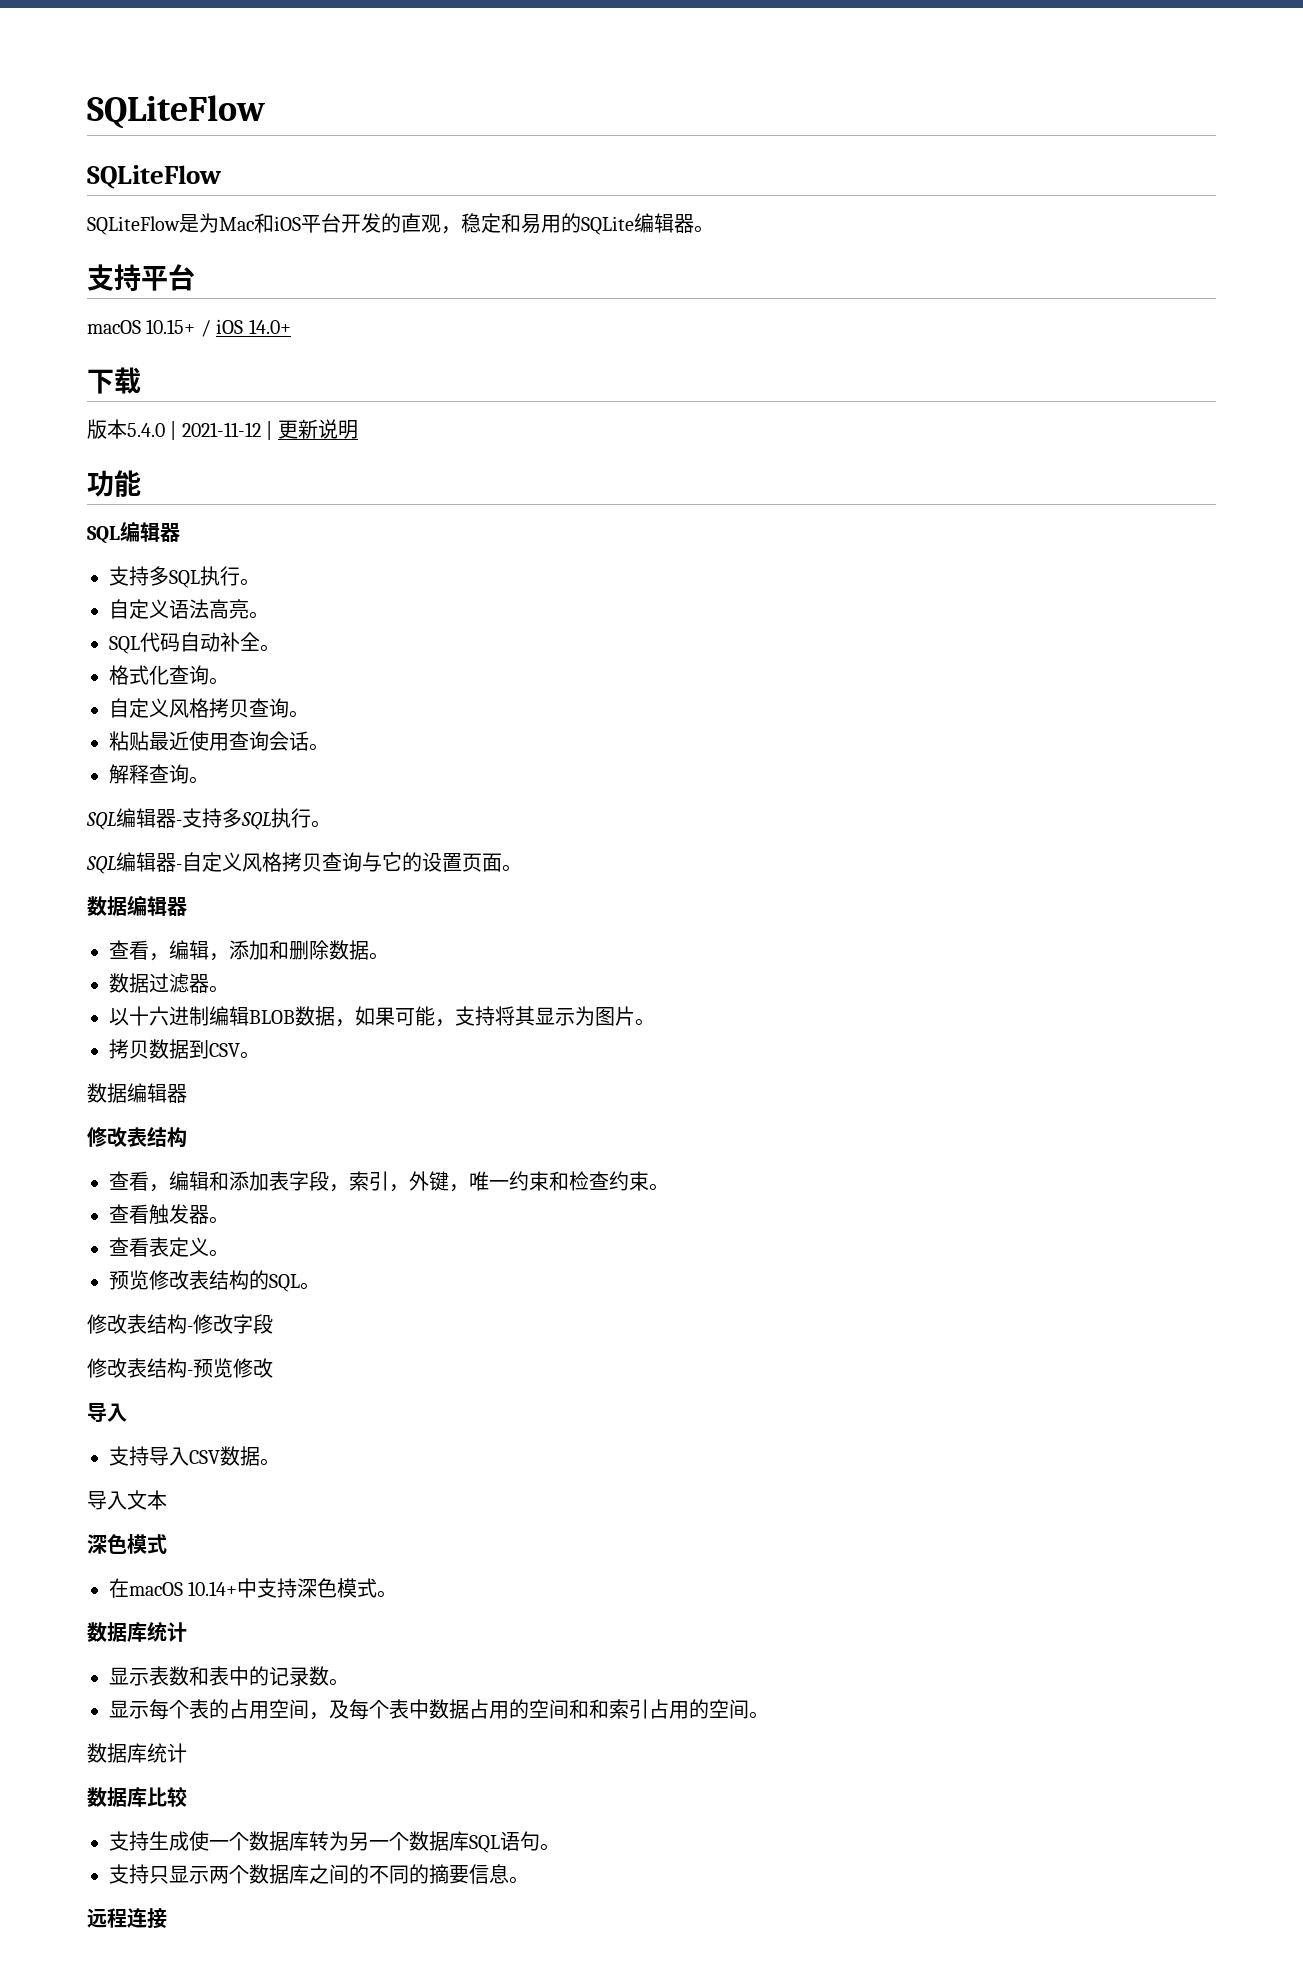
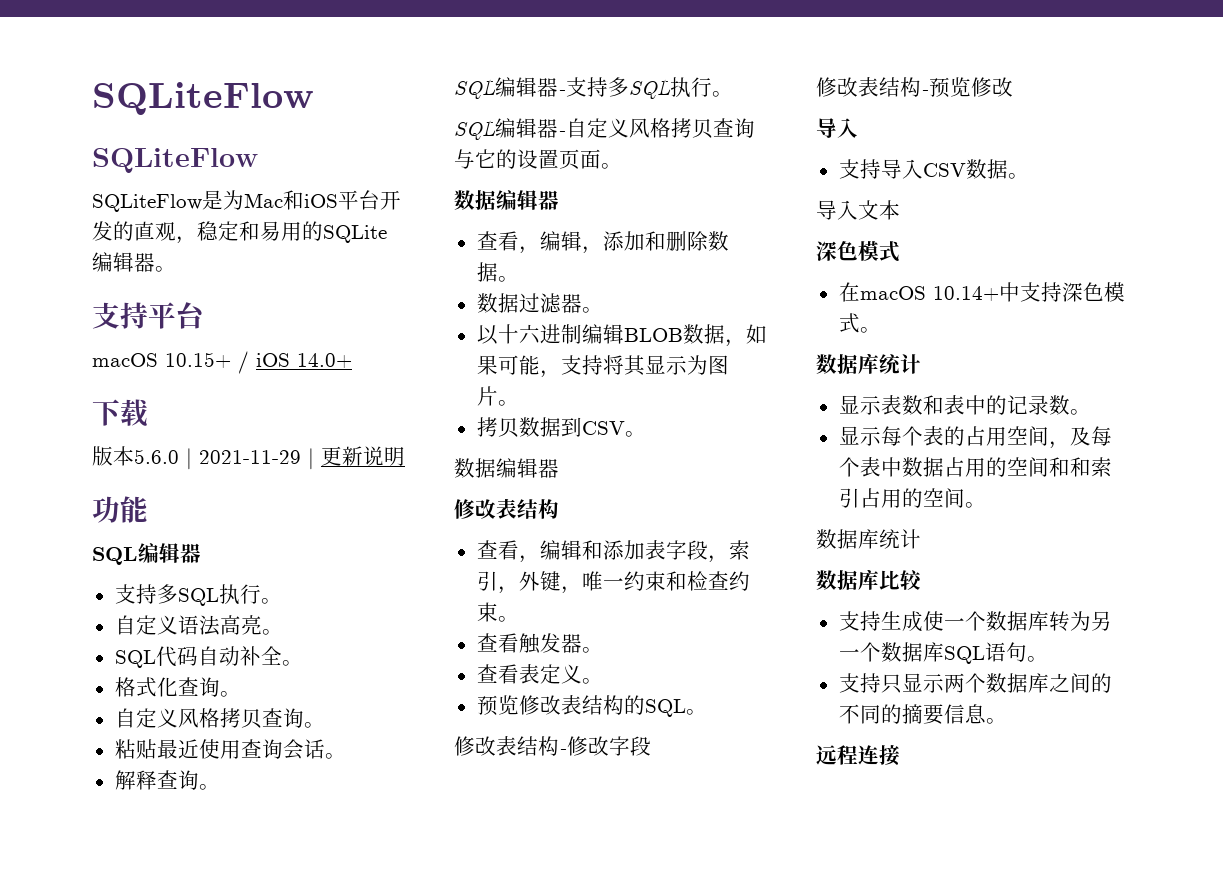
- 版本5.4.0 | 2021-11-12 | 更新说明
+ 版本5.6.0 | 2021-11-29 | 更新说明

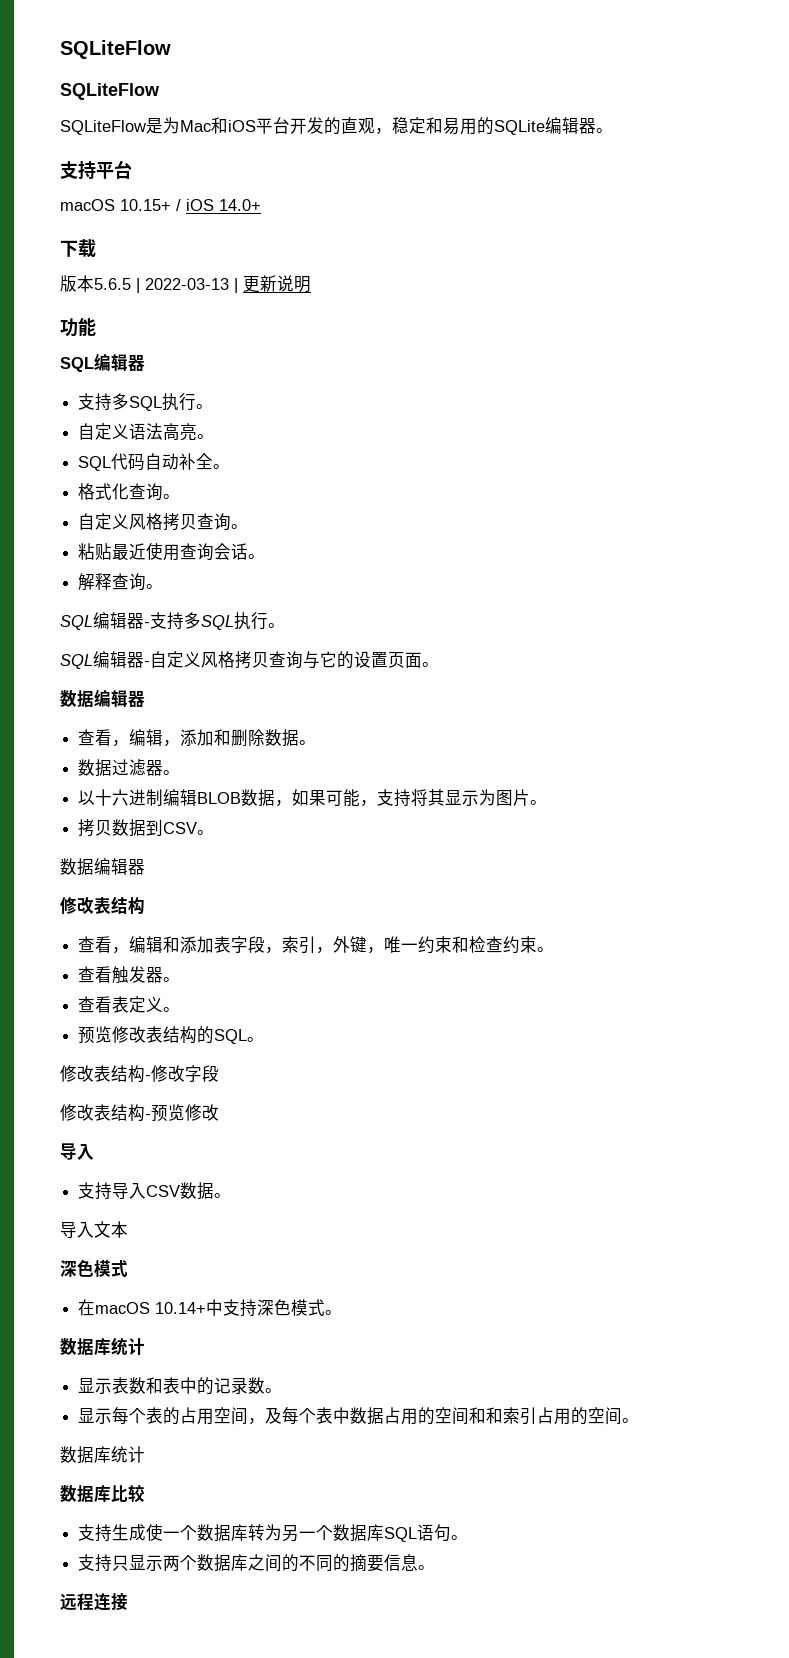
- 版本5.6.0 | 2021-11-29 | 更新说明
+ 版本5.6.5 | 2022-03-13 | 更新说明

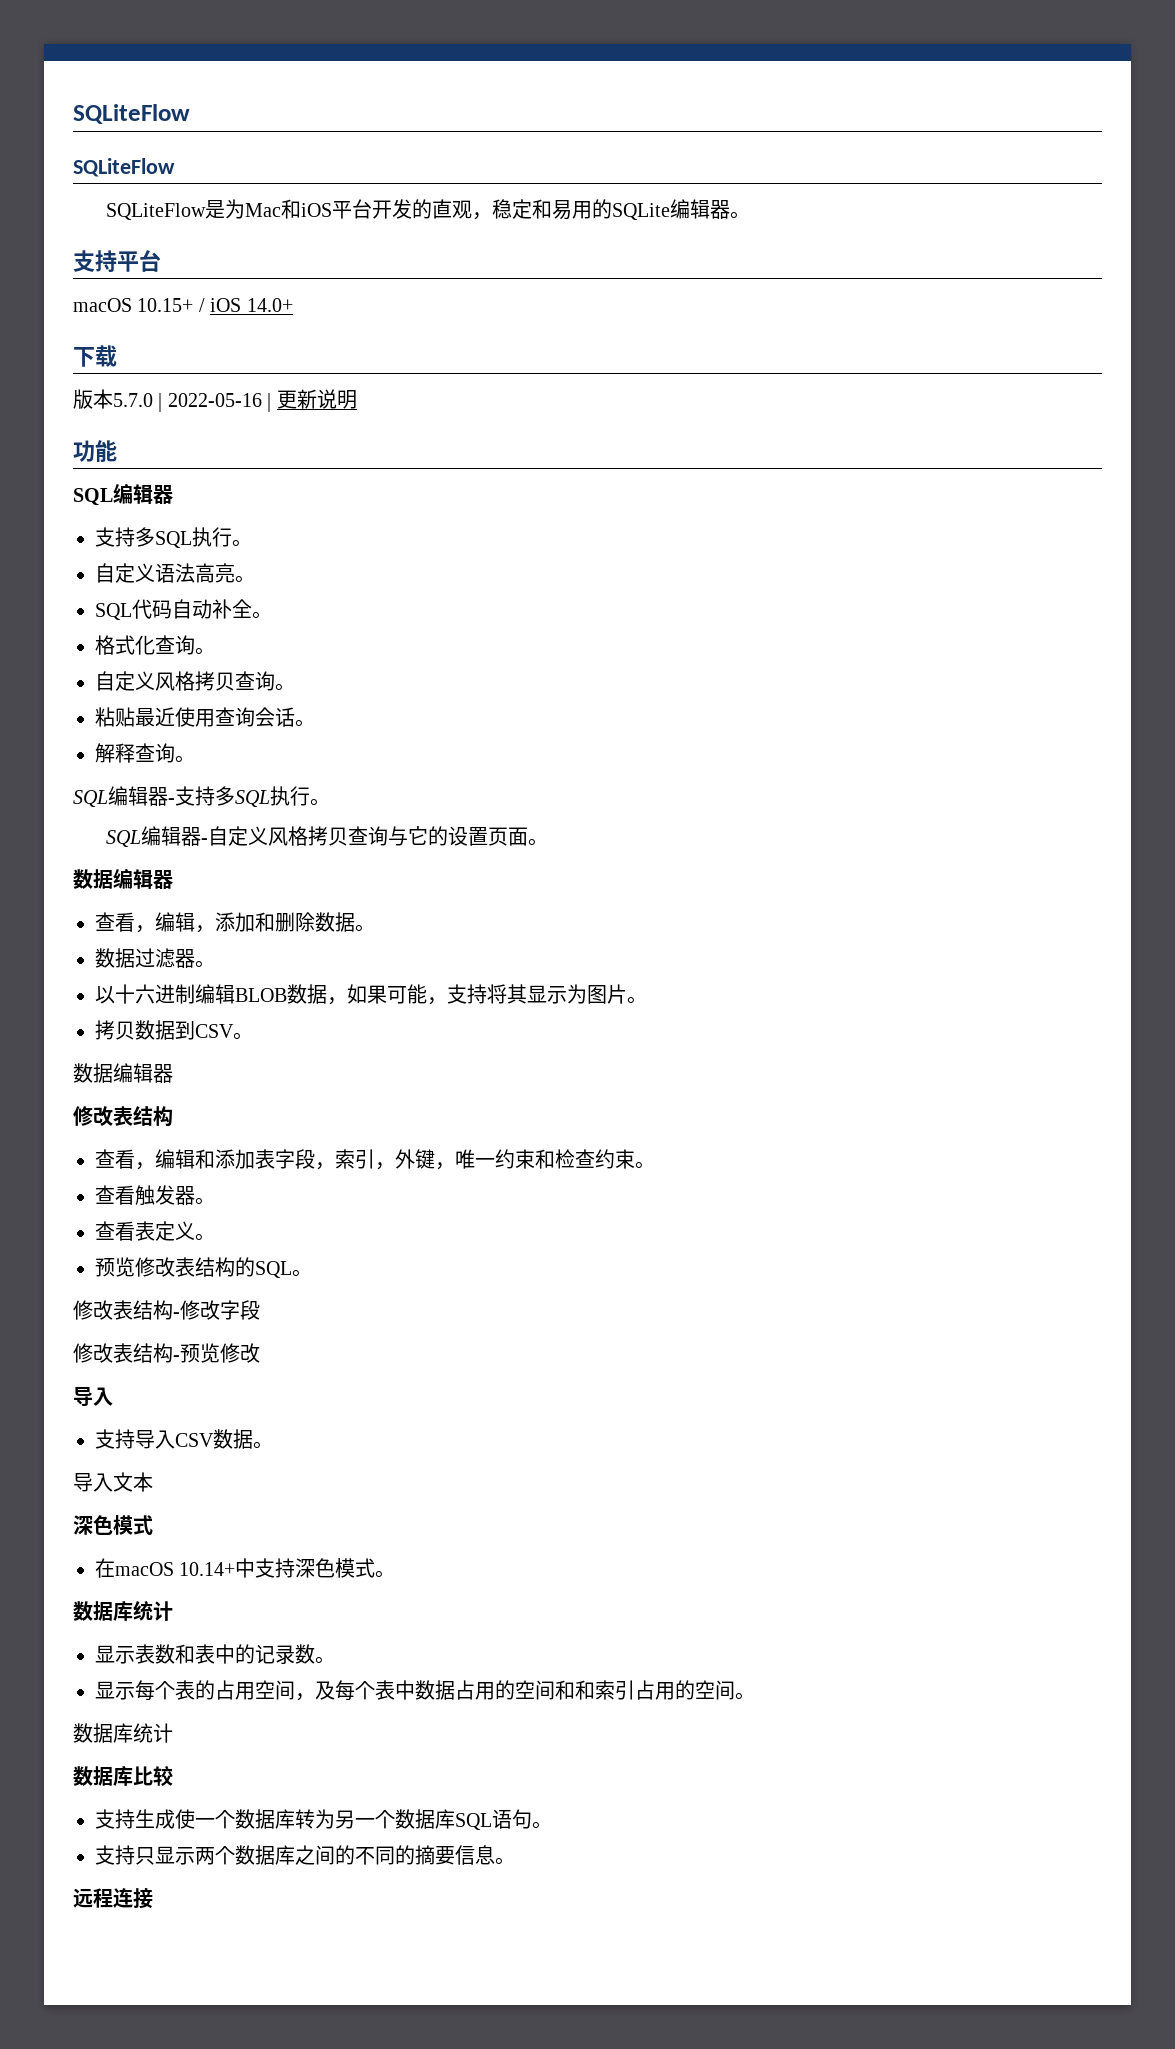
- 版本5.6.5 | 2022-03-13 | 更新说明
+ 版本5.7.0 | 2022-05-16 | 更新说明

